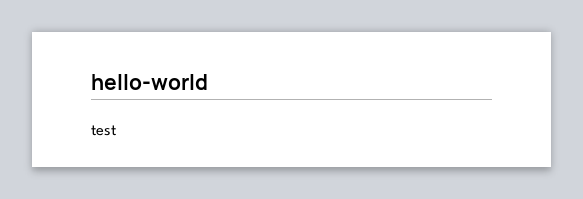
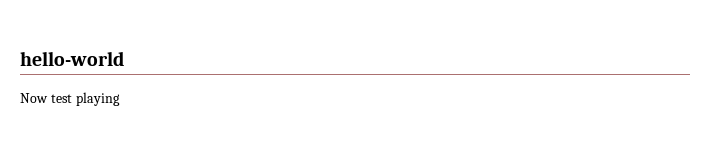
- test
+ Now test playing

